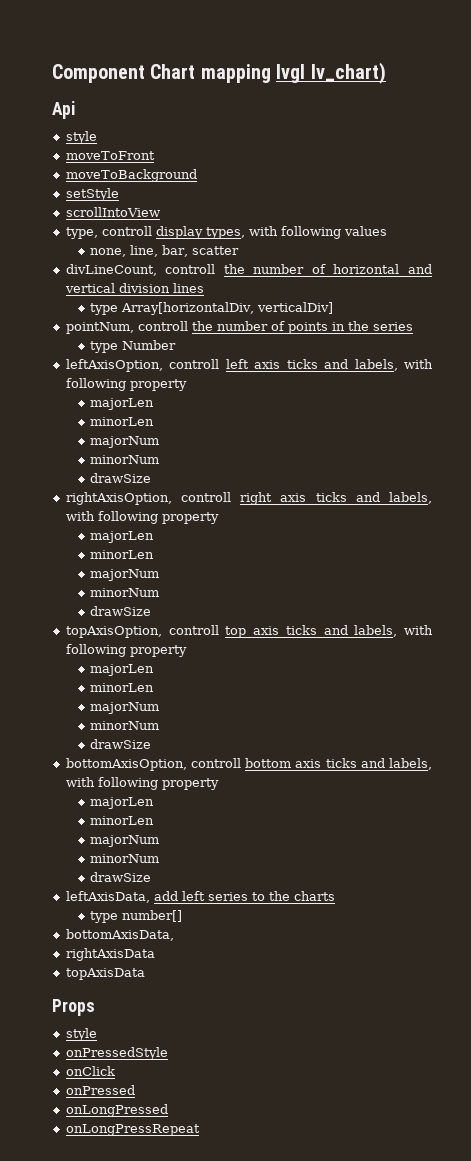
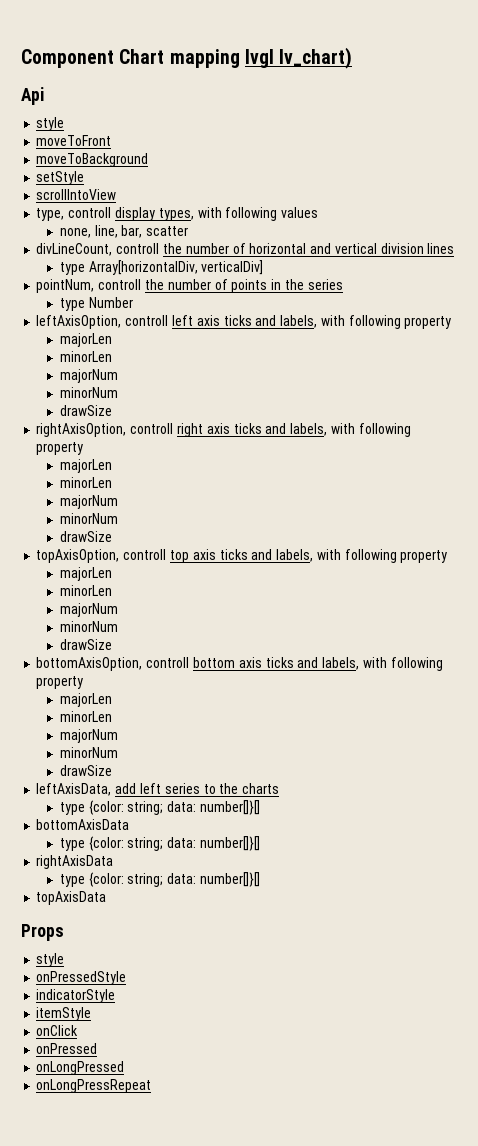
  leftAxisData, add left series to the charts
- type number[]
- bottomAxisData,
+ type {color: string; data: number[]}[]
+ bottomAxisData
+ type {color: string; data: number[]}[]
  rightAxisData
+ type {color: string; data: number[]}[]
+ indicatorStyle
+ itemStyle

